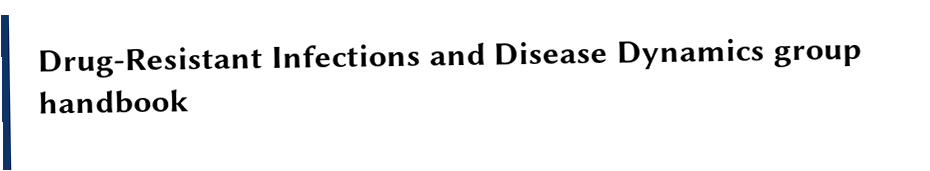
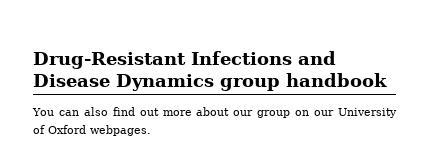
+ You can also find out more about our group on our University of Oxford webpages.

